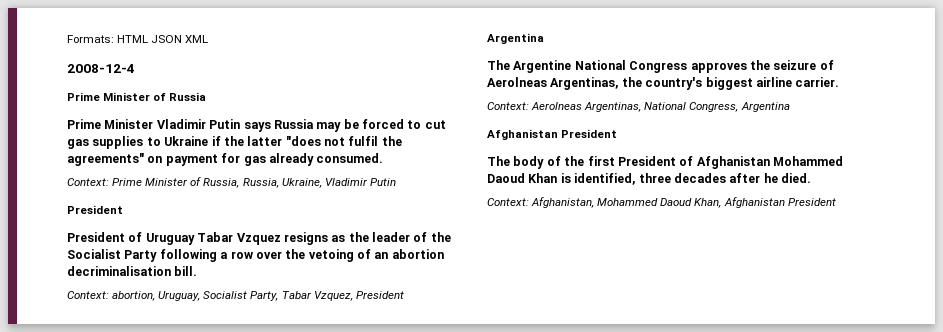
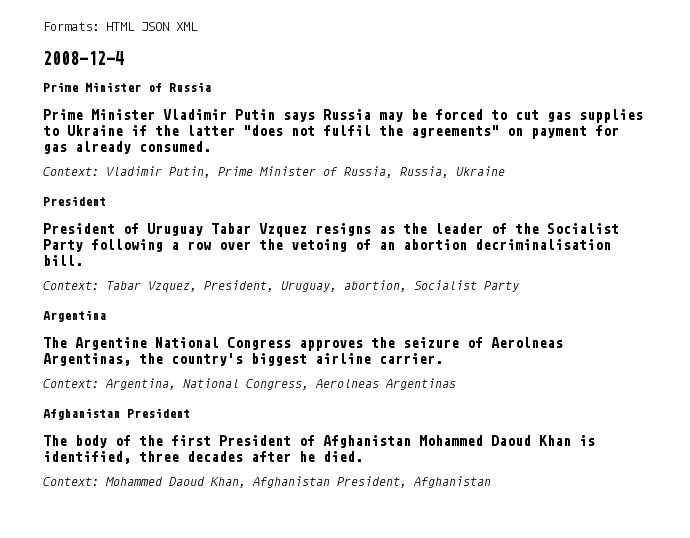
- Context: Prime Minister of Russia, Russia, Ukraine, Vladimir Putin
+ Context: Vladimir Putin, Prime Minister of Russia, Russia, Ukraine
- Context: abortion, Uruguay, Socialist Party, Tabar Vzquez, President
+ Context: Tabar Vzquez, President, Uruguay, abortion, Socialist Party
- Context: Aerolneas Argentinas, National Congress, Argentina
+ Context: Argentina, National Congress, Aerolneas Argentinas
- Context: Afghanistan, Mohammed Daoud Khan, Afghanistan President
+ Context: Mohammed Daoud Khan, Afghanistan President, Afghanistan

